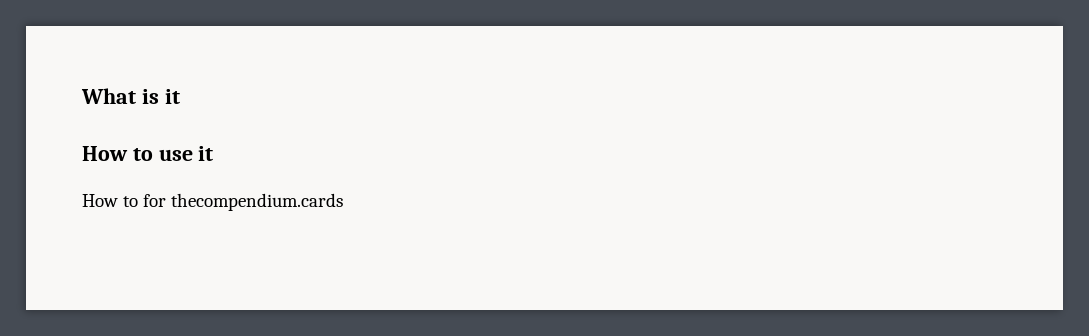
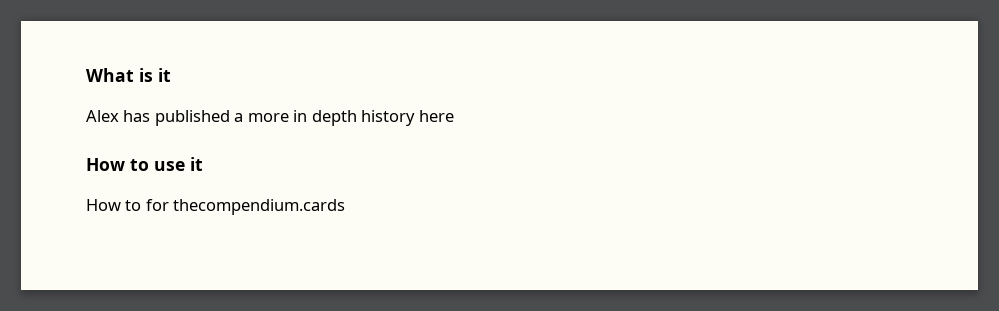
+ Alex has published a more in depth history here

